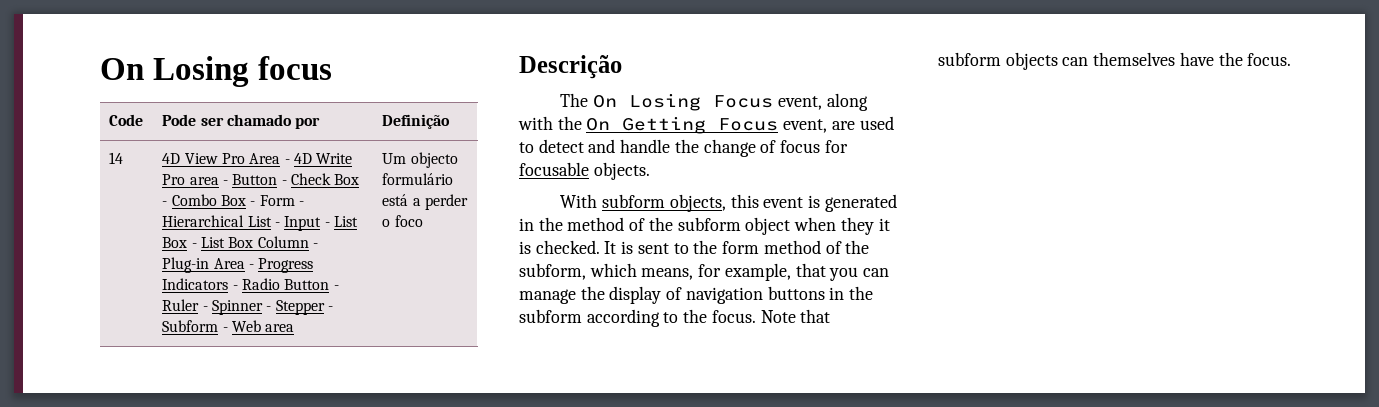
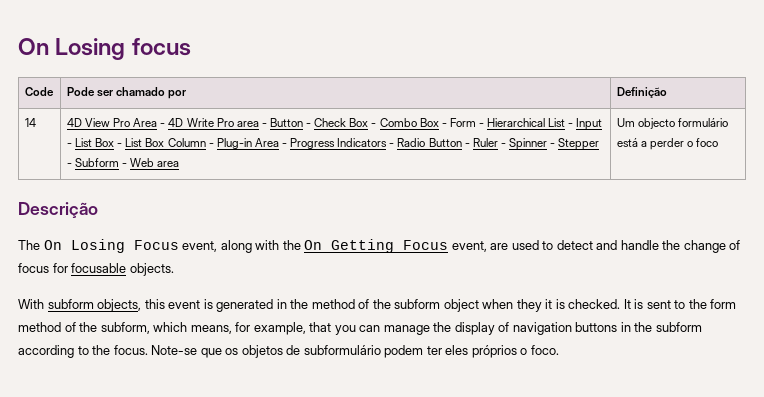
- Note that subform objects can themselves have the focus.
+ Note-se que os objetos de subformulário podem ter eles próprios o foco.

